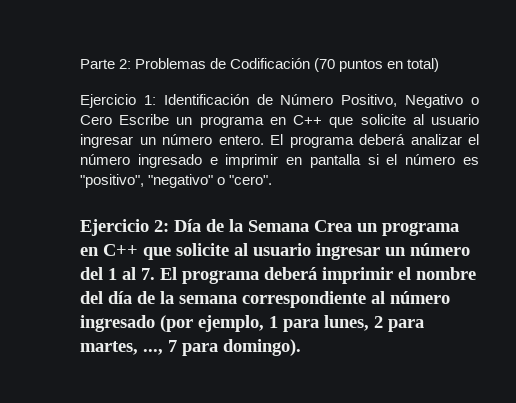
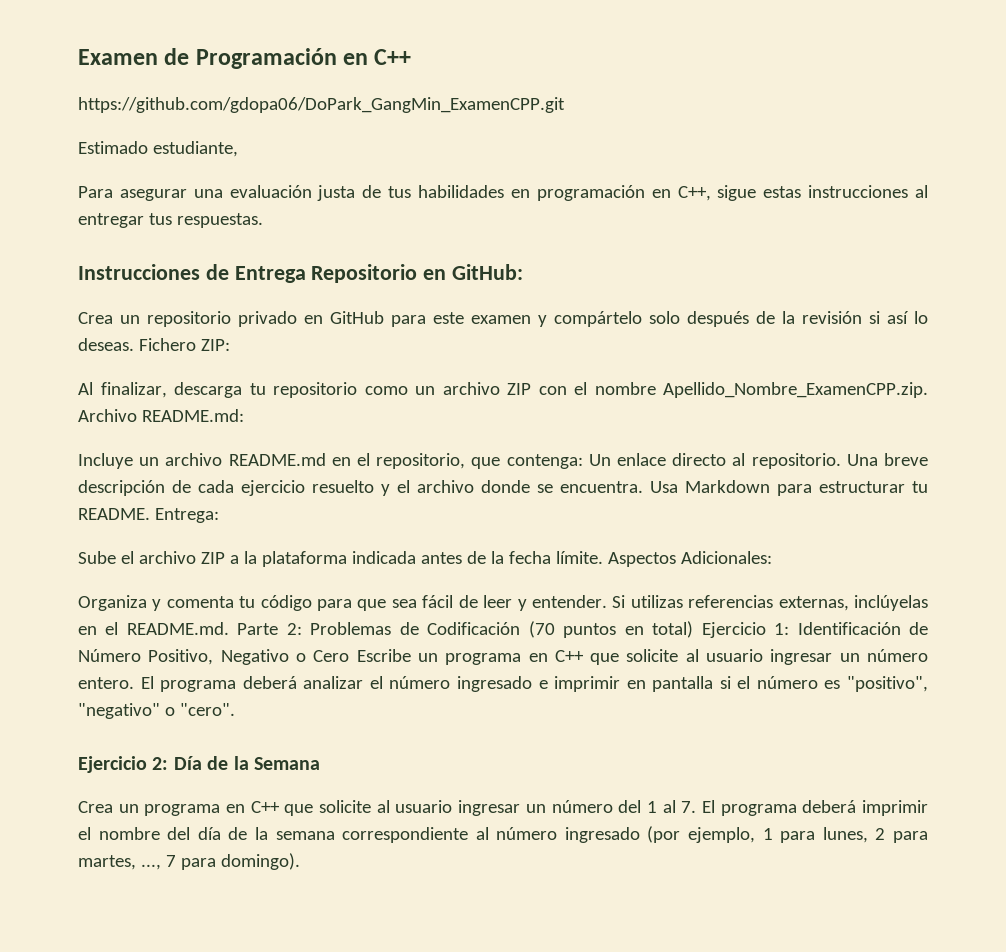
- Parte 2: Problemas de Codificación (70 puntos en total)
- Ejercicio 1: Identificación de Número Positivo, Negativo o Cero Escribe un programa en C++ que solicite al usuario ingresar un número entero.
+ Examen de Programación en C++
+ https://github.com/gdopa06/DoPark_GangMin_ExamenCPP.git
+ Estimado estudiante,
+ Para asegurar una evaluación justa de tus habilidades en programación en C++, sigue estas instrucciones al entregar tus respuestas.
+ Instrucciones de Entrega Repositorio en GitHub:
+ Crea un repositorio privado en GitHub para este examen y compártelo solo después de la revisión si así lo deseas. Fichero ZIP:
+ Al finalizar, descarga tu repositorio como un archivo ZIP con el nombre Apellido_Nombre_ExamenCPP.zip. Archivo README.md:
+ Incluye un archivo README.md en el repositorio, que contenga: Un enlace directo al repositorio. Una breve descripción de cada ejercicio resuelto y el archivo donde se encuentra. Usa Markdown para estructurar tu README. Entrega:
+ Sube el archivo ZIP a la plataforma indicada antes de la fecha límite. Aspectos Adicionales:
+ Organiza y comenta tu código para que sea fácil de leer y entender. Si utilizas referencias externas, inclúyelas en el README.md. Parte 2: Problemas de Codificación (70 puntos en total) Ejercicio 1: Identificación de Número Positivo, Negativo o Cero Escribe un programa en C++ que solicite al usuario ingresar un número entero.
- Ejercicio 2: Día de la Semana Crea un programa en C++ que solicite al usuario ingresar un número del 1 al 7. El programa deberá imprimir el nombre del día de la semana correspondiente al número ingresado (por ejemplo, 1 para lunes, 2 para martes, ..., 7 para domingo).
+ Ejercicio 2: Día de la Semana
+ Crea un programa en C++ que solicite al usuario ingresar un número del 1 al 7. El programa deberá imprimir el nombre del día de la semana correspondiente al número ingresado (por ejemplo, 1 para lunes, 2 para martes, ..., 7 para domingo).

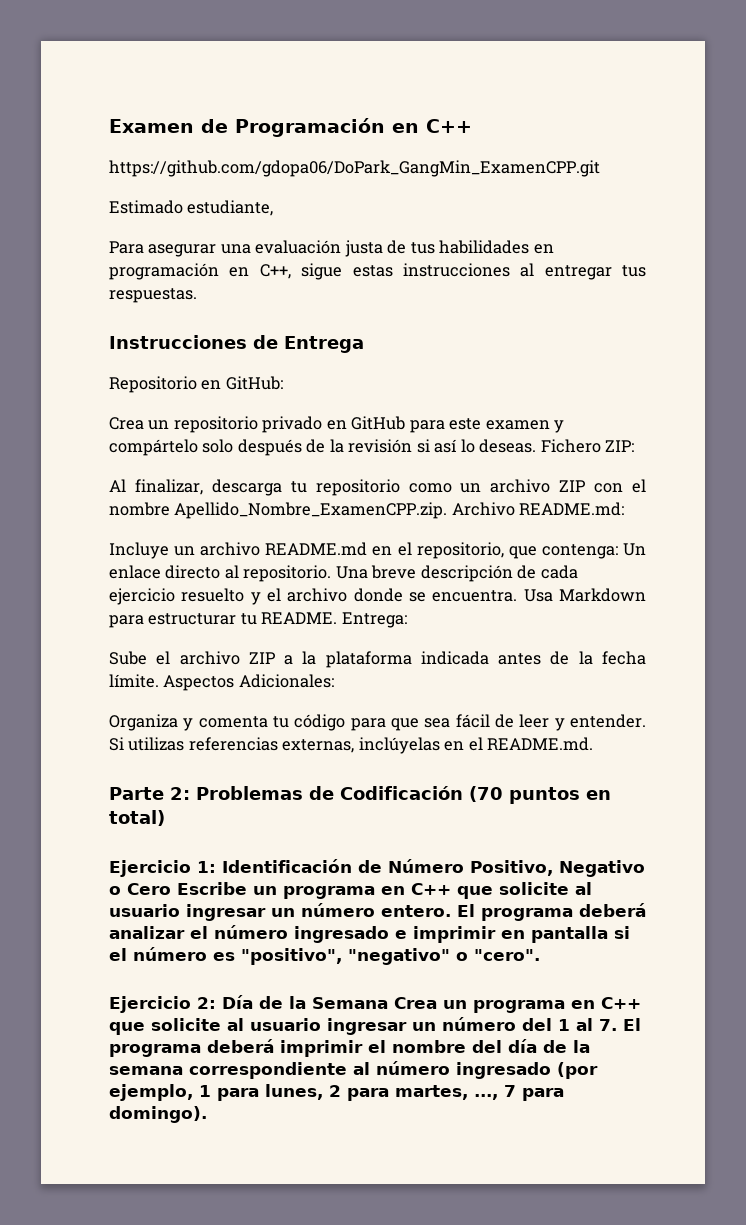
- Instrucciones de Entrega Repositorio en GitHub:
+ Instrucciones de Entrega
+ Repositorio en GitHub:
- Si utilizas referencias externas, inclúyelas en el README.md. Parte 2: Problemas de Codificación (70 puntos en total) Ejercicio 1: Identificación de Número Positivo, Negativo o Cero Escribe un programa en C++ que solicite al usuario ingresar un número entero.
+ Si utilizas referencias externas, inclúyelas en el README.md.
+ Parte 2: Problemas de Codificación (70 puntos en total)
+ Ejercicio 1: Identificación de Número Positivo, Negativo o Cero Escribe un programa en C++ que solicite al usuario ingresar un número entero.
- Ejercicio 2: Día de la Semana
- Crea un programa en C++ que solicite al usuario ingresar un número del 1 al 7. El programa deberá imprimir el nombre del día de la semana correspondiente al número ingresado (por ejemplo, 1 para lunes, 2 para martes, ..., 7 para domingo).
+ Ejercicio 2: Día de la Semana Crea un programa en C++ que solicite al usuario ingresar un número del 1 al 7. El programa deberá imprimir el nombre del día de la semana correspondiente al número ingresado (por ejemplo, 1 para lunes, 2 para martes, ..., 7 para domingo).

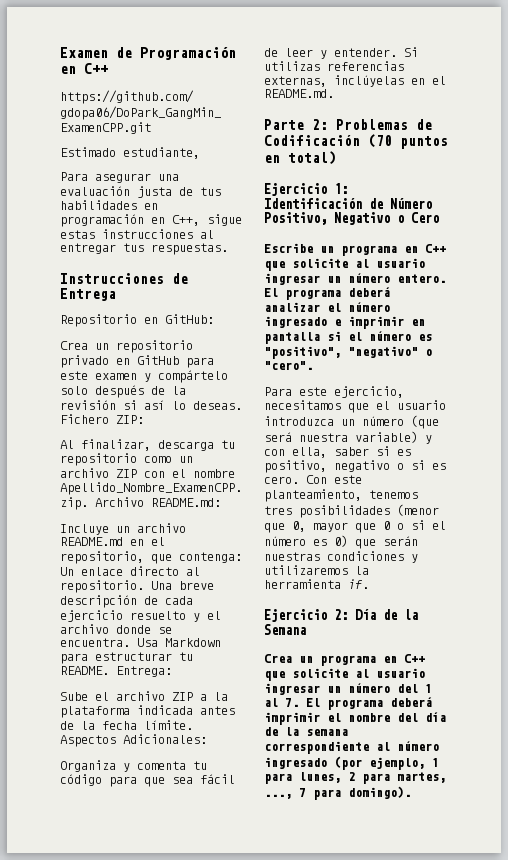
- Ejercicio 1: Identificación de Número Positivo, Negativo o Cero Escribe un programa en C++ que solicite al usuario ingresar un número entero.
+ Ejercicio 1: Identificación de Número Positivo, Negativo o Cero
+ Escribe un programa en C++ que solicite al usuario ingresar un número entero.
+ Para este ejercicio, necesitamos que el usuario introduzca un número (que será nuestra variable) y con ella, saber si es positivo, negativo o si es cero. Con este planteamiento, tenemos tres posibilidades (menor que 0, mayor que 0 o si el número es 0) que serán nuestras condiciones y utilizaremos la herramienta if.
- Ejercicio 2: Día de la Semana Crea un programa en C++ que solicite al usuario ingresar un número del 1 al 7. El programa deberá imprimir el nombre del día de la semana correspondiente al número ingresado (por ejemplo, 1 para lunes, 2 para martes, ..., 7 para domingo).
+ Ejercicio 2: Día de la Semana
+ Crea un programa en C++ que solicite al usuario ingresar un número del 1 al 7. El programa deberá imprimir el nombre del día de la semana correspondiente al número ingresado (por ejemplo, 1 para lunes, 2 para martes, ..., 7 para domingo).

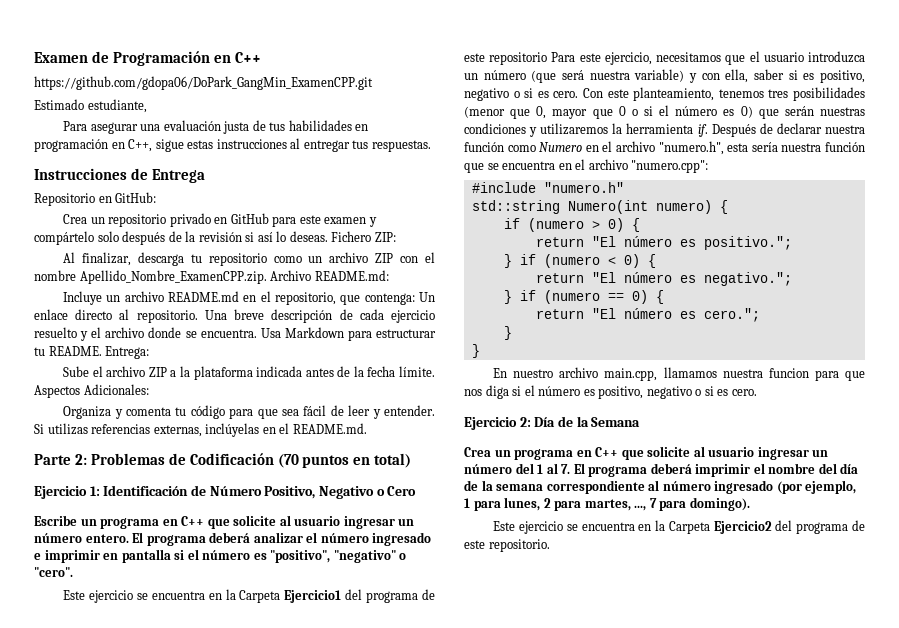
- Para este ejercicio, necesitamos que el usuario introduzca un número (que será nuestra variable) y con ella, saber si es positivo, negativo o si es cero.
+ Este ejercicio se encuentra en la Carpeta Ejercicio1 del programa de este repositorio Para este ejercicio, necesitamos que el usuario introduzca un número (que será nuestra variable) y con ella, saber si es positivo, negativo o si es cero.
+ Después de declarar nuestra función como Numero en el archivo "numero.h", esta sería nuestra función que se encuentra en el archivo "numero.cpp":
+ #include "numero.h"
+ std::string Numero(int numero) {
+ if (numero > 0) {
+ return "El número es positivo.";
+ } if (numero < 0) {
+ return "El número es negativo.";
+ } if (numero == 0) {
+ return "El número es cero.";
+ }
+ }
+ En nuestro archivo main.cpp, llamamos nuestra funcion para que nos diga si el número es positivo, negativo o si es cero.
+ Este ejercicio se encuentra en la Carpeta Ejercicio2 del programa de este repositorio.

